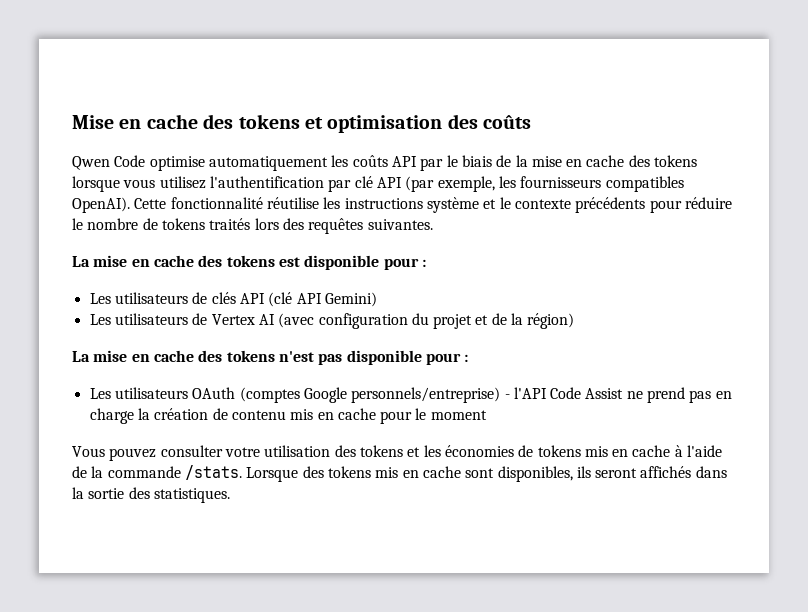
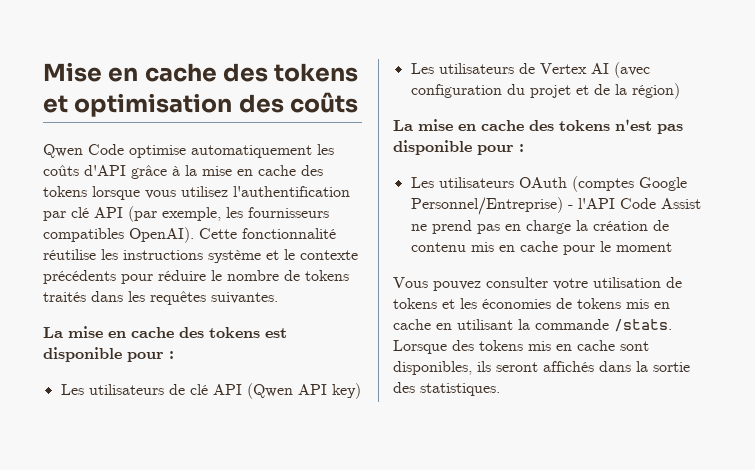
- Qwen Code optimise automatiquement les coûts API par le biais de la mise en cache des tokens lorsque vous utilisez l'authentification par clé API (par exemple, les fournisseurs compatibles OpenAI).
+ Qwen Code optimise automatiquement les coûts d'API grâce à la mise en cache des tokens lorsque vous utilisez l'authentification par clé API (par exemple, les fournisseurs compatibles OpenAI).
- Cette fonctionnalité réutilise les instructions système et le contexte précédents pour réduire le nombre de tokens traités lors des requêtes suivantes.
+ Cette fonctionnalité réutilise les instructions système et le contexte précédents pour réduire le nombre de tokens traités dans les requêtes suivantes.
- Les utilisateurs de clés API (clé API Gemini)
+ Les utilisateurs de clé API (Qwen API key)
- Les utilisateurs OAuth (comptes Google personnels/entreprise) - l'API Code Assist ne prend pas en charge la création de contenu mis en cache pour le moment
+ Les utilisateurs OAuth (comptes Google Personnel/Entreprise) - l'API Code Assist ne prend pas en charge la création de contenu mis en cache pour le moment
- Vous pouvez consulter votre utilisation des tokens et les économies de tokens mis en cache à l'aide de la commande /stats.
+ Vous pouvez consulter votre utilisation de tokens et les économies de tokens mis en cache en utilisant la commande /stats.

